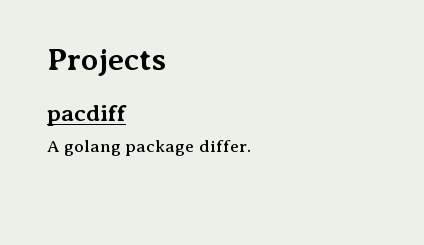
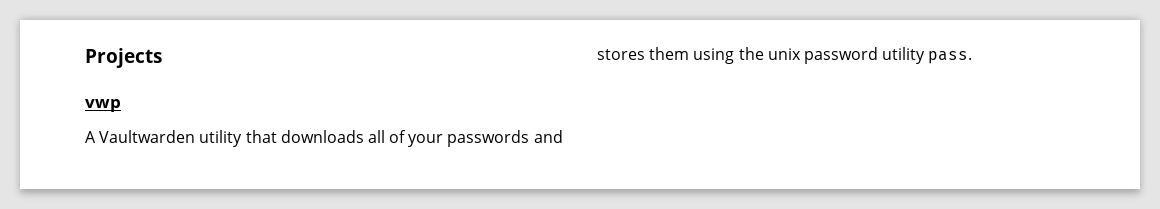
- pacdiff
+ vwp
- A golang package differ.
+ A Vaultwarden utility that downloads all of your passwords and stores them using the unix password utility pass.

